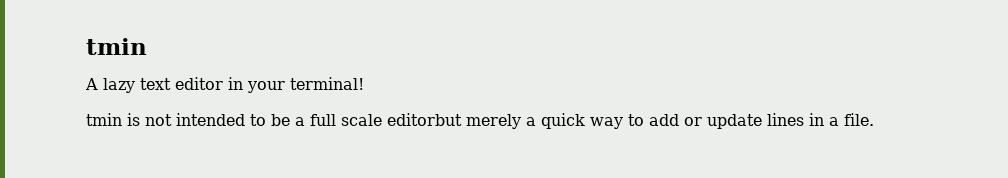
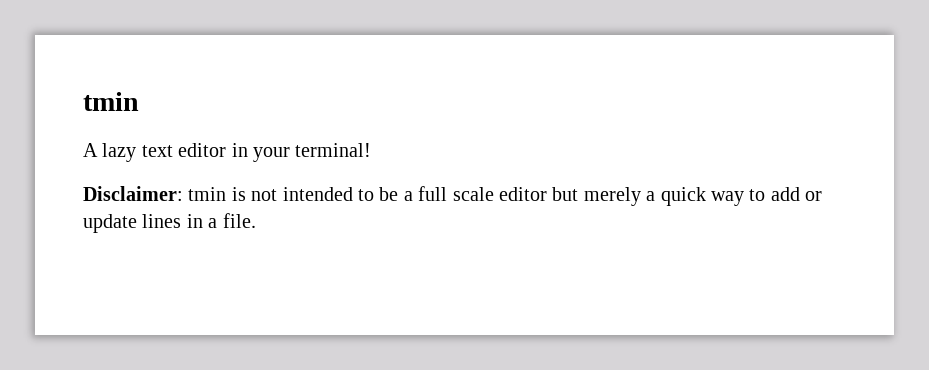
- tmin is not intended to be a full scale editorbut merely a quick way to add or update lines in a file.
+ Disclaimer: tmin is not intended to be a full scale editor but merely a quick way to add or update lines in a file.

